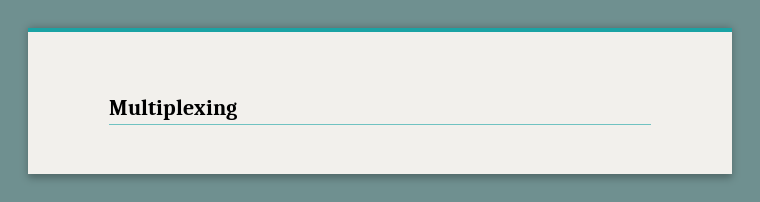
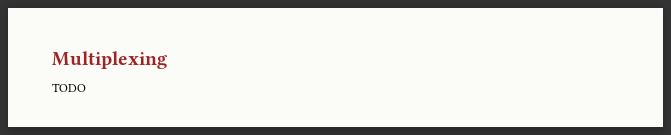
+ TODO

